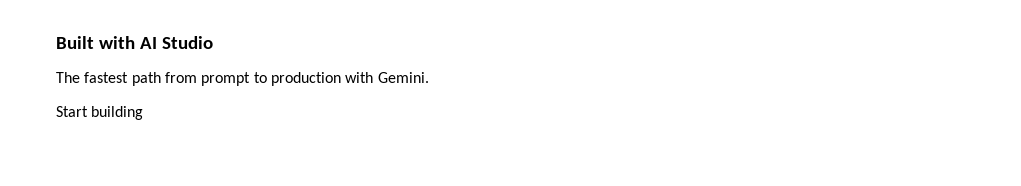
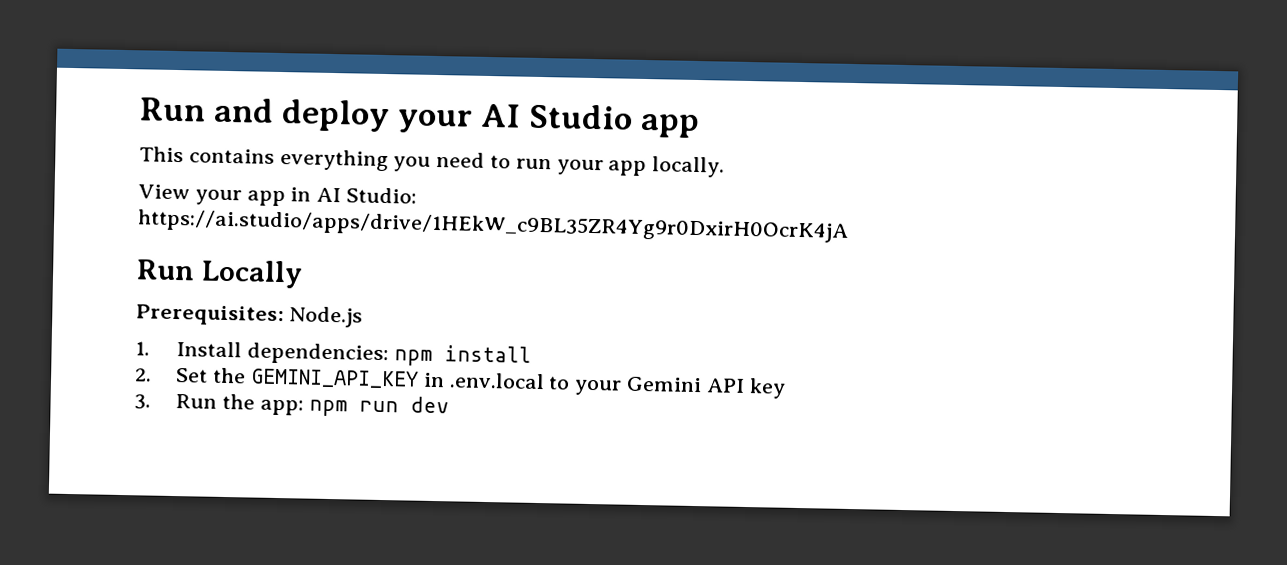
- Built with AI Studio
- The fastest path from prompt to production with Gemini.
- Start building
+ Run and deploy your AI Studio app
+ This contains everything you need to run your app locally.
+ View your app in AI Studio: https://ai.studio/apps/drive/1HEkW_c9BL35ZR4Yg9r0DxirH0OcrK4jA
+ Run Locally
+ Prerequisites: Node.js
+ 1. Install dependencies: npm install
+ 2. Set the GEMINI_API_KEY in .env.local to your Gemini API key
+ 3. Run the app: npm run dev

